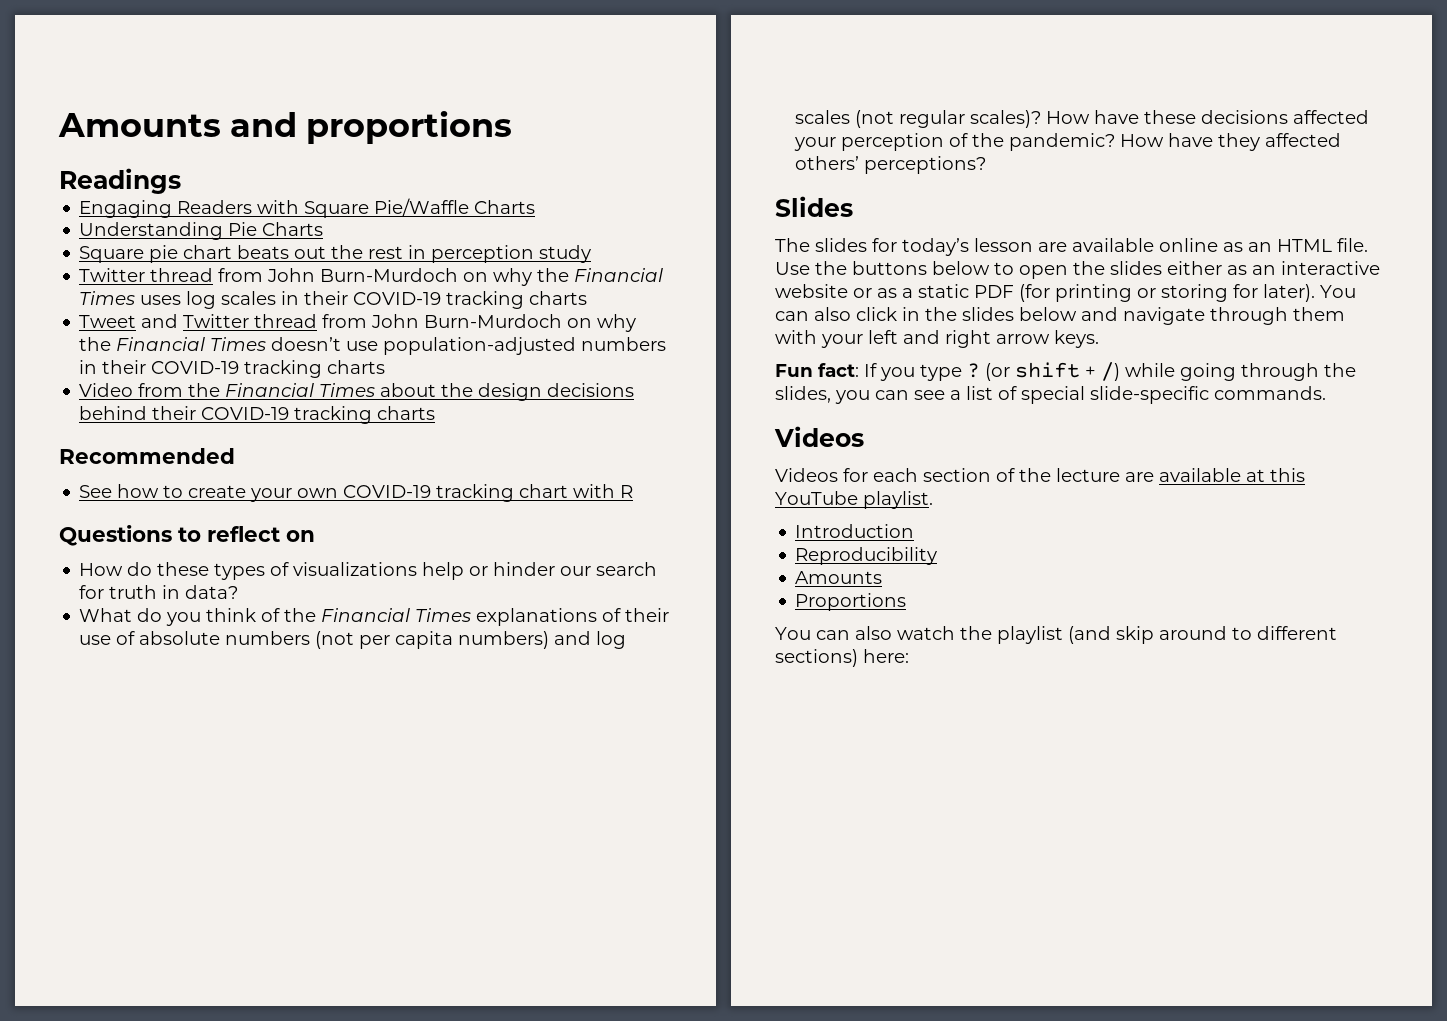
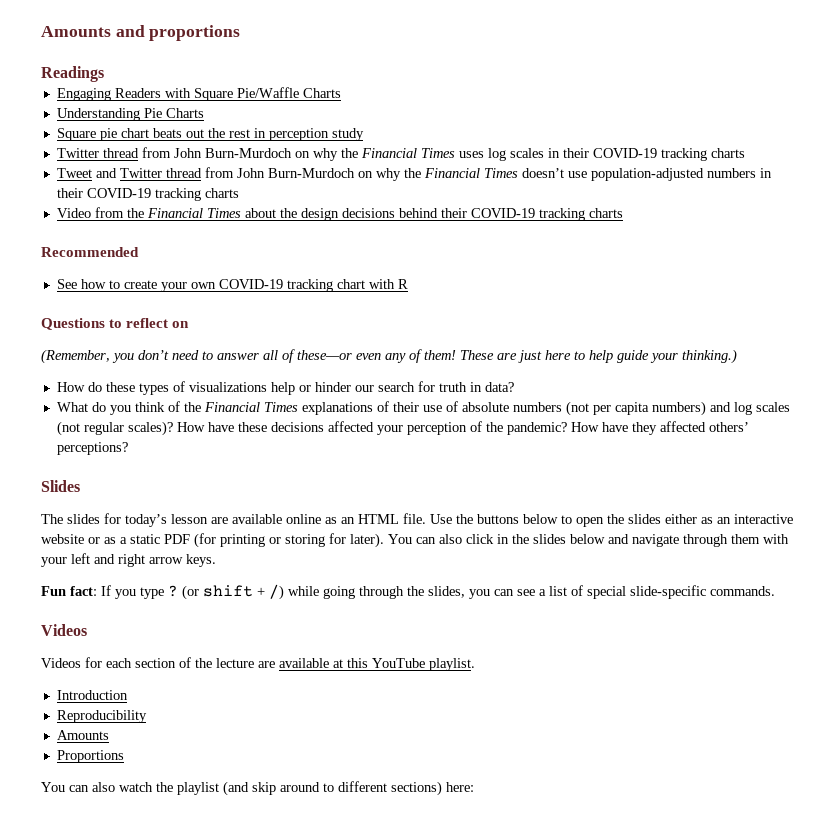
+ (Remember, you don’t need to answer all of these—or even any of them! These are just here to help guide your thinking.)

